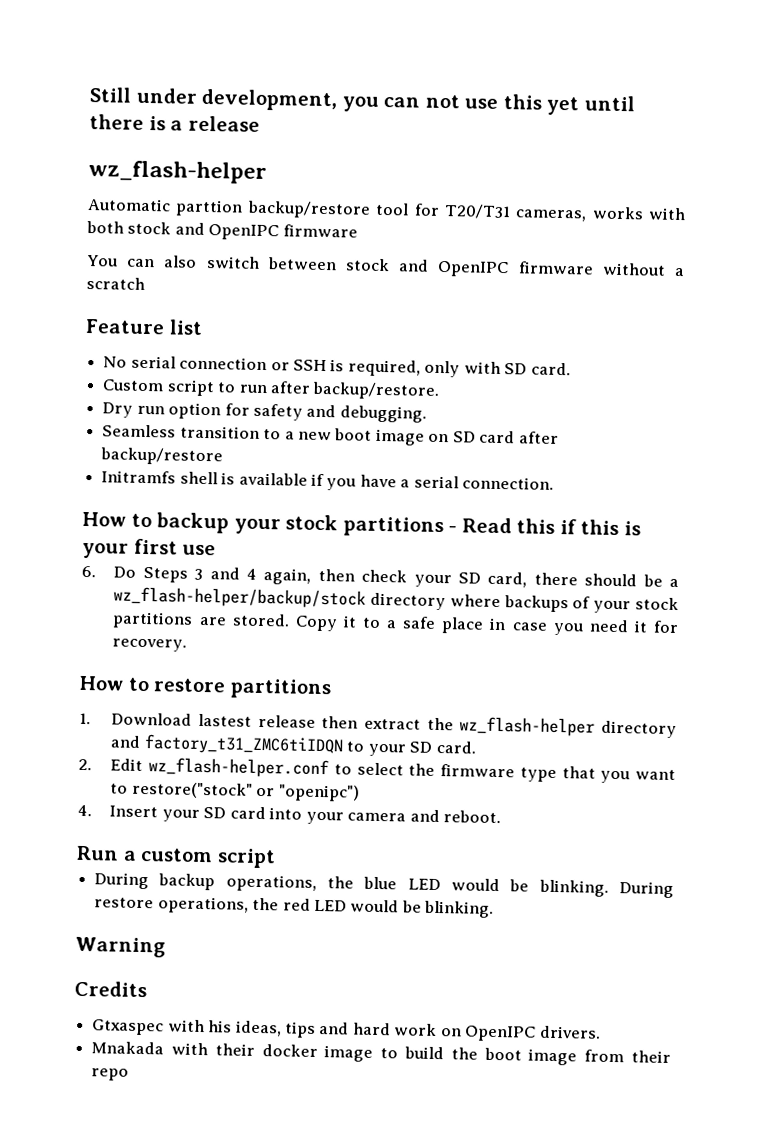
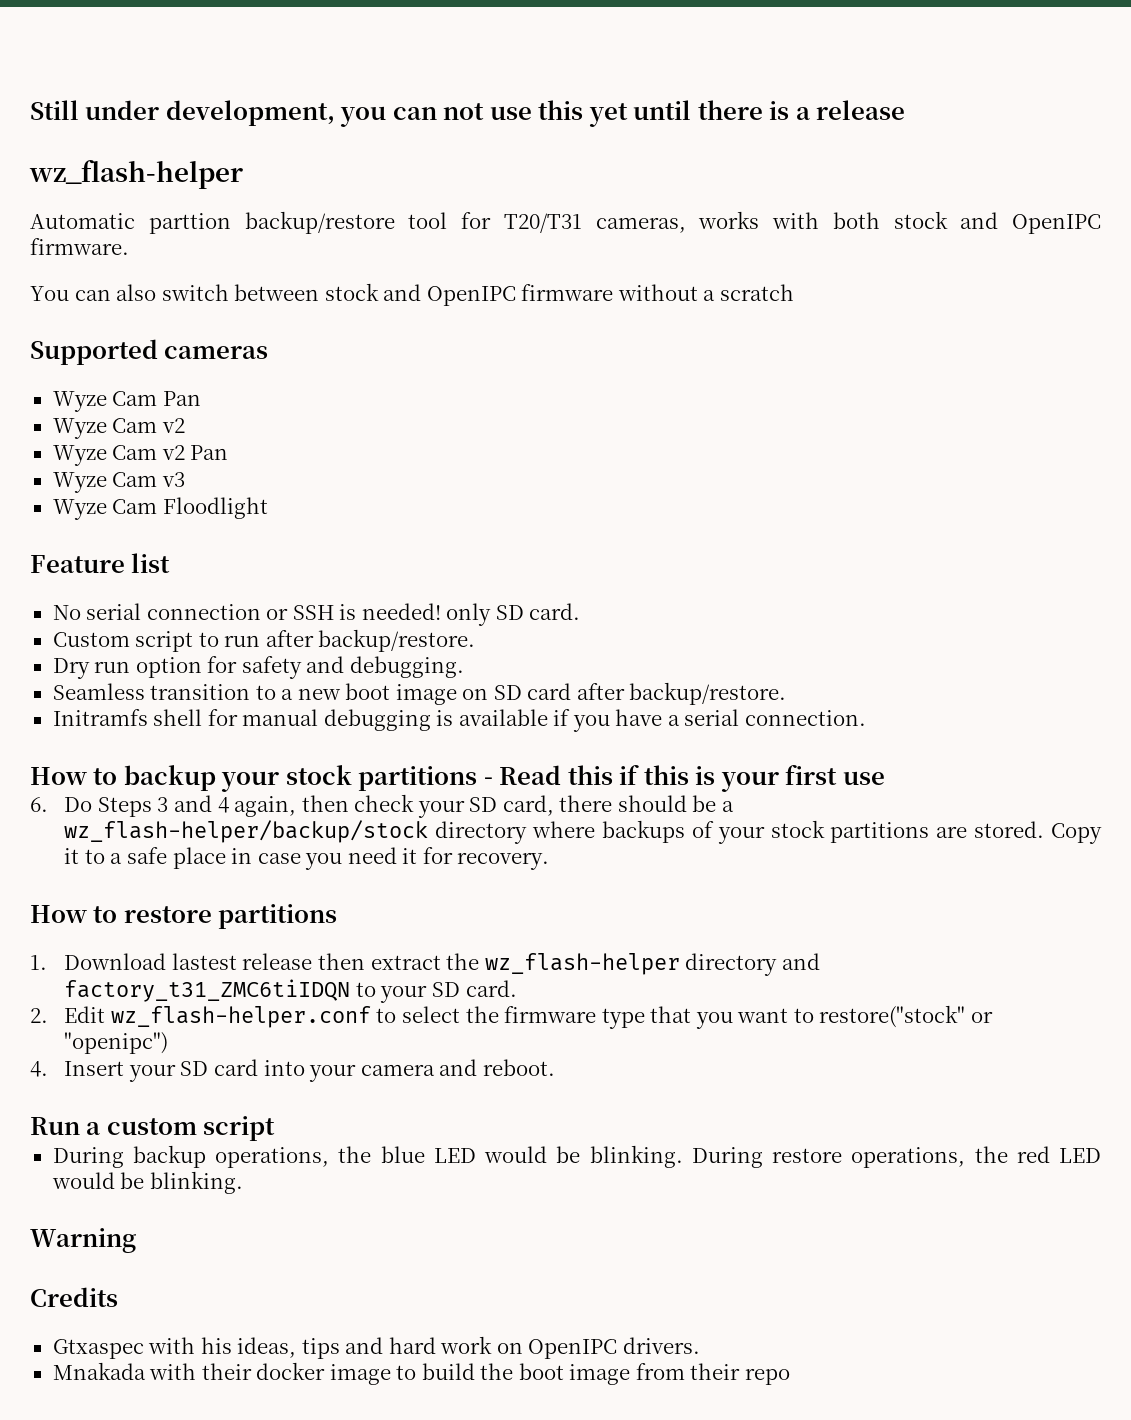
- Automatic parttion backup/restore tool for T20/T31 cameras, works with both stock and OpenIPC firmware
+ Automatic parttion backup/restore tool for T20/T31 cameras, works with both stock and OpenIPC firmware.
+ Supported cameras
+ Wyze Cam Pan
+ Wyze Cam v2
+ Wyze Cam v2 Pan
+ Wyze Cam v3
+ Wyze Cam Floodlight
- No serial connection or SSH is required, only with SD card.
+ No serial connection or SSH is needed! only SD card.
- Seamless transition to a new boot image on SD card after backup/restore
+ Seamless transition to a new boot image on SD card after backup/restore.
- Initramfs shell is available if you have a serial connection.
+ Initramfs shell for manual debugging is available if you have a serial connection.

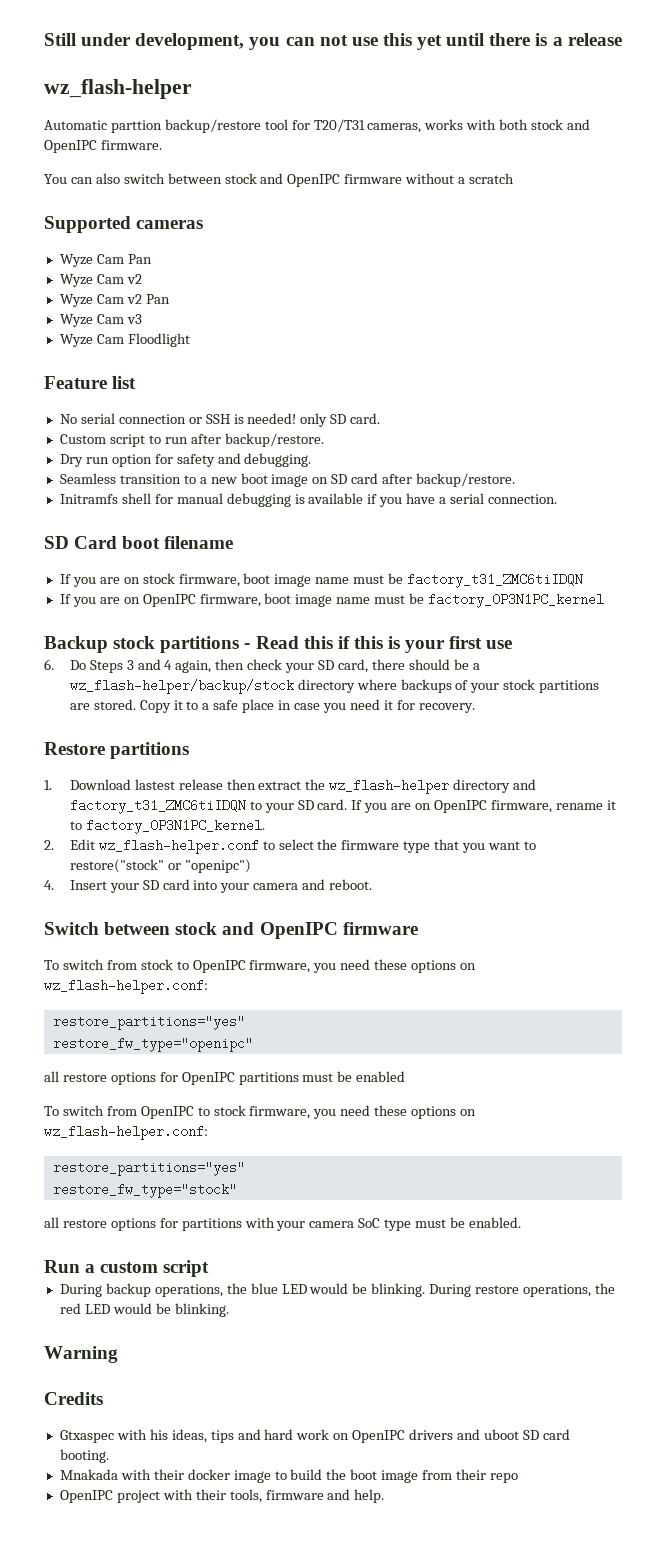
- How to backup your stock partitions - Read this if this is your first use
+ SD Card boot filename
+ If you are on stock firmware, boot image name must be factory_t31_ZMC6tiIDQN
+ If you are on OpenIPC firmware, boot image name must be factory_0P3N1PC_kernel
+ Backup stock partitions - Read this if this is your first use
- How to restore partitions
+ Restore partitions
+ If you are on OpenIPC firmware, rename it to factory_0P3N1PC_kernel.
+ Switch between stock and OpenIPC firmware
+ To switch from stock to OpenIPC firmware, you need these options on wz_flash-helper.conf:
+ restore_partitions="yes"
+ restore_fw_type="openipc"
+ all restore options for OpenIPC partitions must be enabled
+ To switch from OpenIPC to stock firmware, you need these options on wz_flash-helper.conf:
+ restore_partitions="yes"
+ restore_fw_type="stock"
+ all restore options for partitions with your camera SoC type must be enabled.
- Gtxaspec with his ideas, tips and hard work on OpenIPC drivers.
+ Gtxaspec with his ideas, tips and hard work on OpenIPC drivers and uboot SD card booting.
+ OpenIPC project with their tools, firmware and help.

